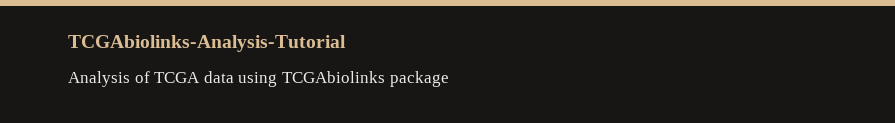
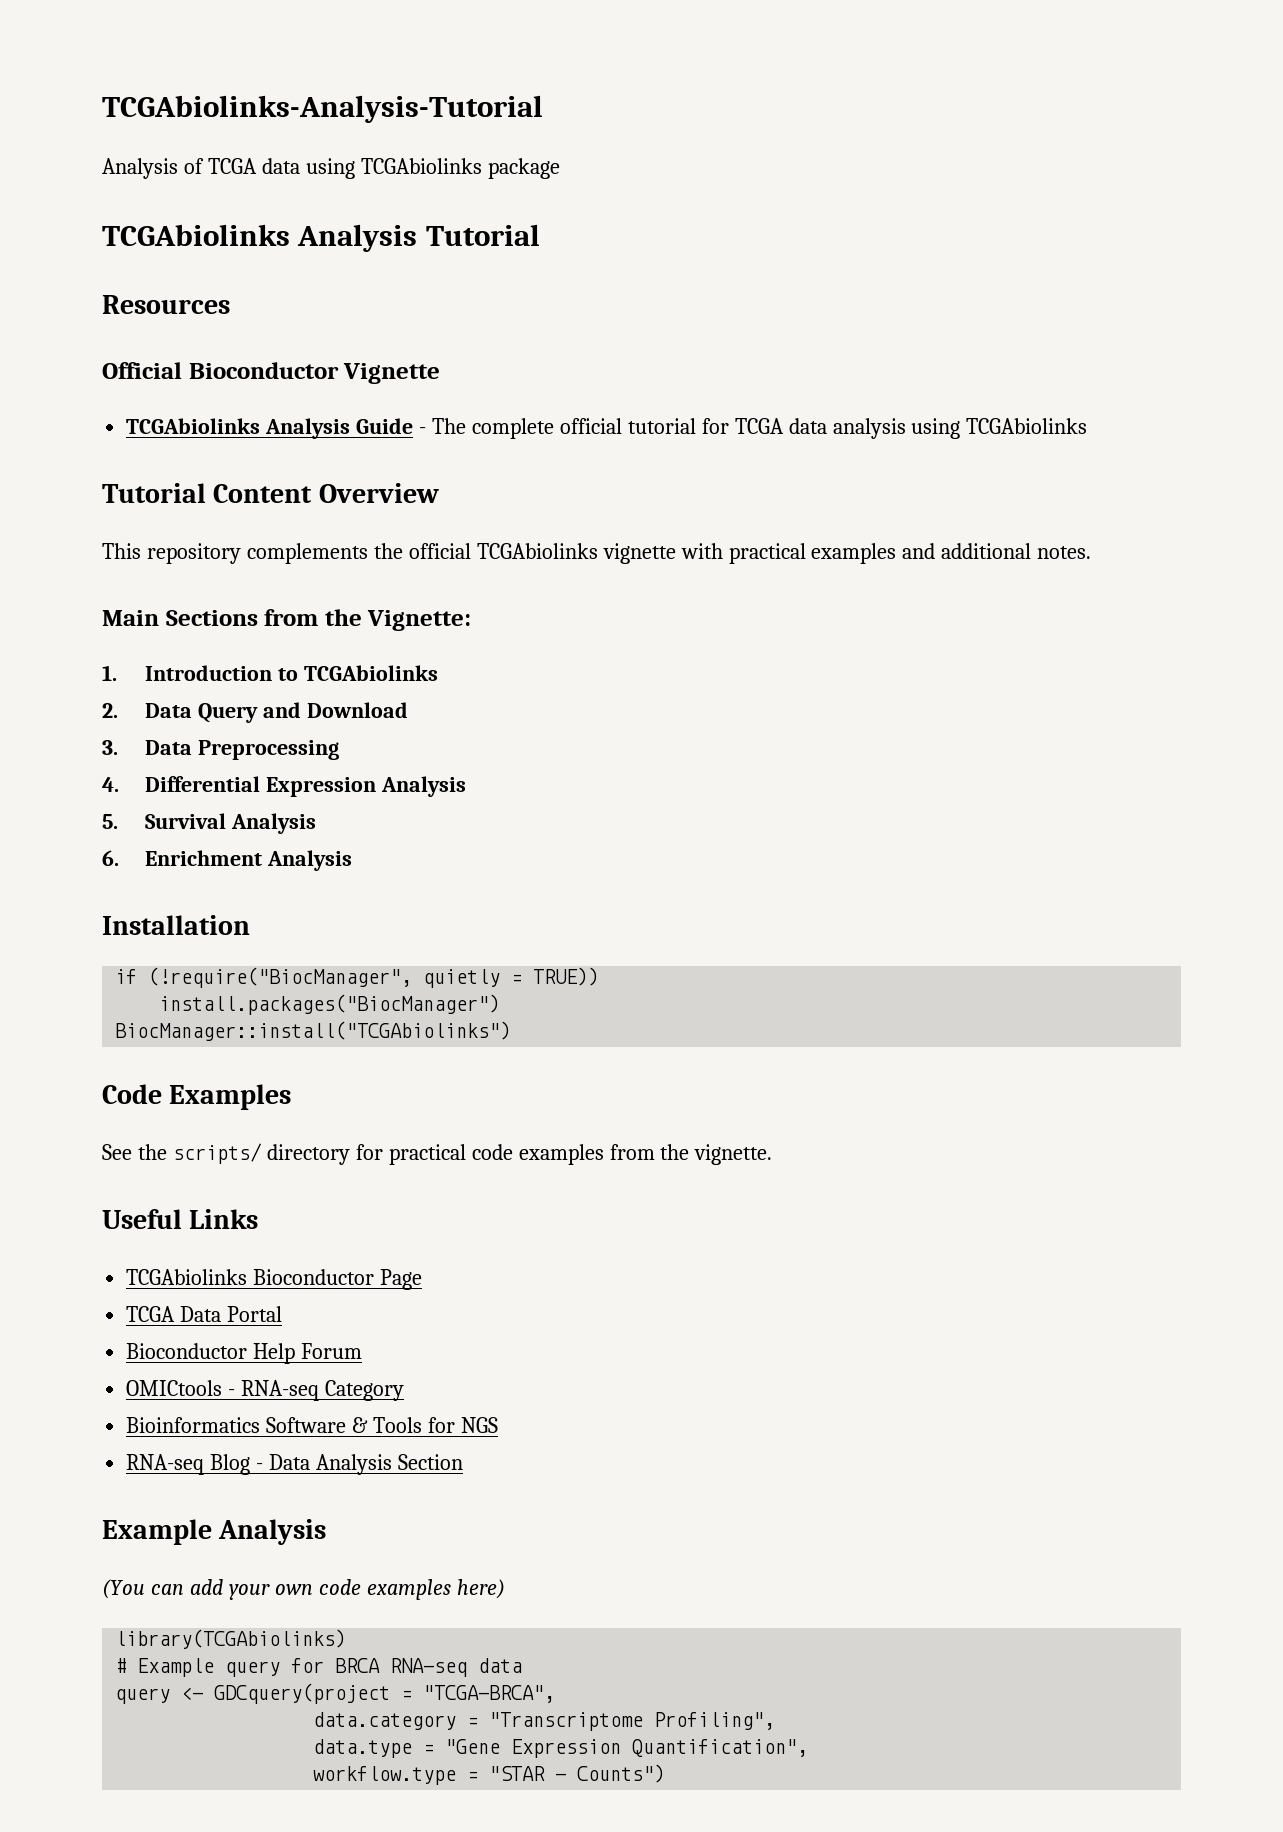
+ TCGAbiolinks Analysis Tutorial
+ Resources
+ Official Bioconductor Vignette
+ TCGAbiolinks Analysis Guide - The complete official tutorial for TCGA data analysis using TCGAbiolinks
+ Tutorial Content Overview
+ This repository complements the official TCGAbiolinks vignette with practical examples and additional notes.
+ Main Sections from the Vignette:
+ 1. Introduction to TCGAbiolinks
+ 2. Data Query and Download
+ 3. Data Preprocessing
+ 4. Differential Expression Analysis
+ 5. Survival Analysis
+ 6. Enrichment Analysis
+ Installation
+ if (!require("BiocManager", quietly = TRUE))
+ install.packages("BiocManager")
+ BiocManager::install("TCGAbiolinks")
+ Code Examples
+ See the scripts/ directory for practical code examples from the vignette.
+ Useful Links
+ TCGAbiolinks Bioconductor Page
+ TCGA Data Portal
+ Bioconductor Help Forum
+ OMICtools - RNA-seq Category
+ Bioinformatics Software & Tools for NGS
+ RNA-seq Blog - Data Analysis Section
+ Example Analysis
+ (You can add your own code examples here)
+ library(TCGAbiolinks)
+ # Example query for BRCA RNA-seq data
+ query <- GDCquery(project = "TCGA-BRCA",
+ data.category = "Transcriptome Profiling",
+ data.type = "Gene Expression Quantification",
+ workflow.type = "STAR - Counts")

